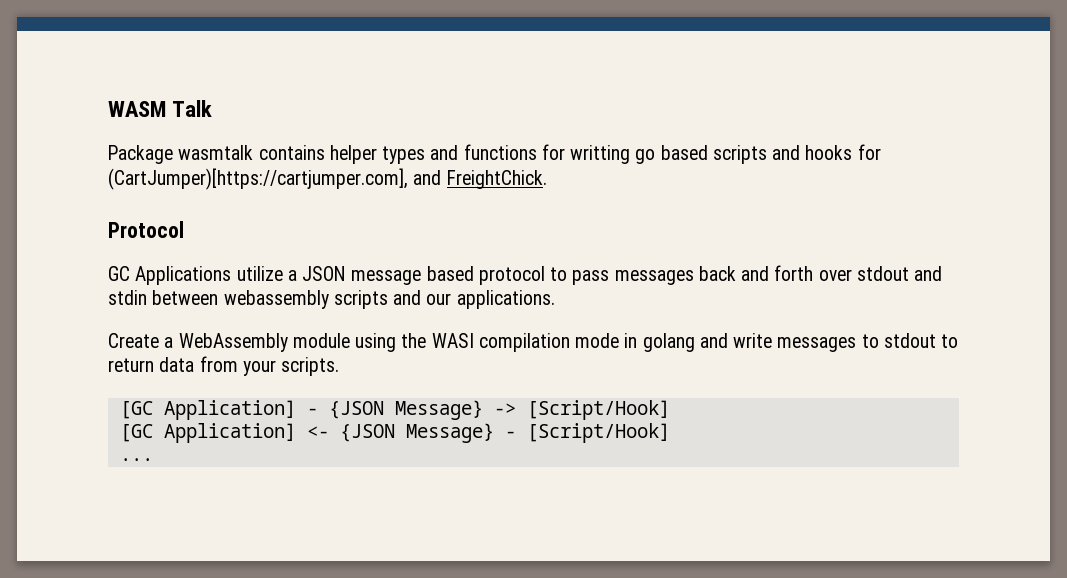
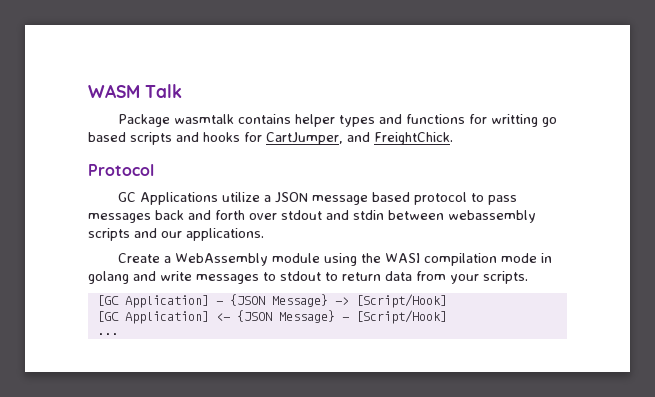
- Package wasmtalk contains helper types and functions for writting go based scripts and hooks for (CartJumper)[https://cartjumper.com], and FreightChick.
+ Package wasmtalk contains helper types and functions for writting go based scripts and hooks for CartJumper, and FreightChick.

